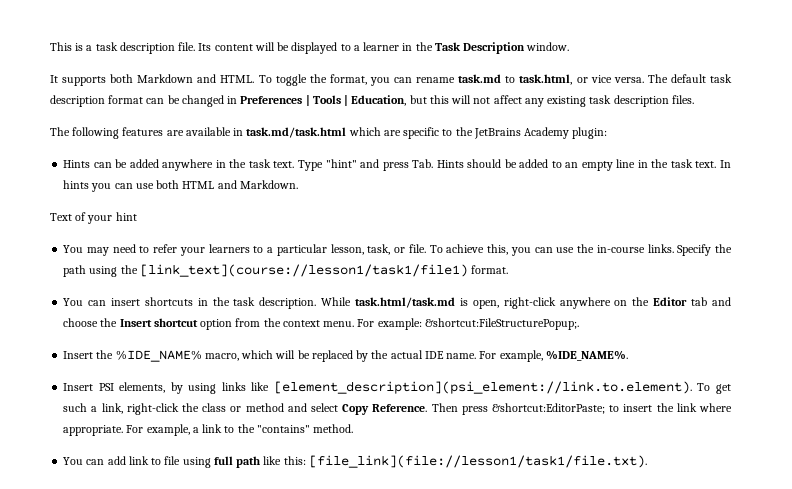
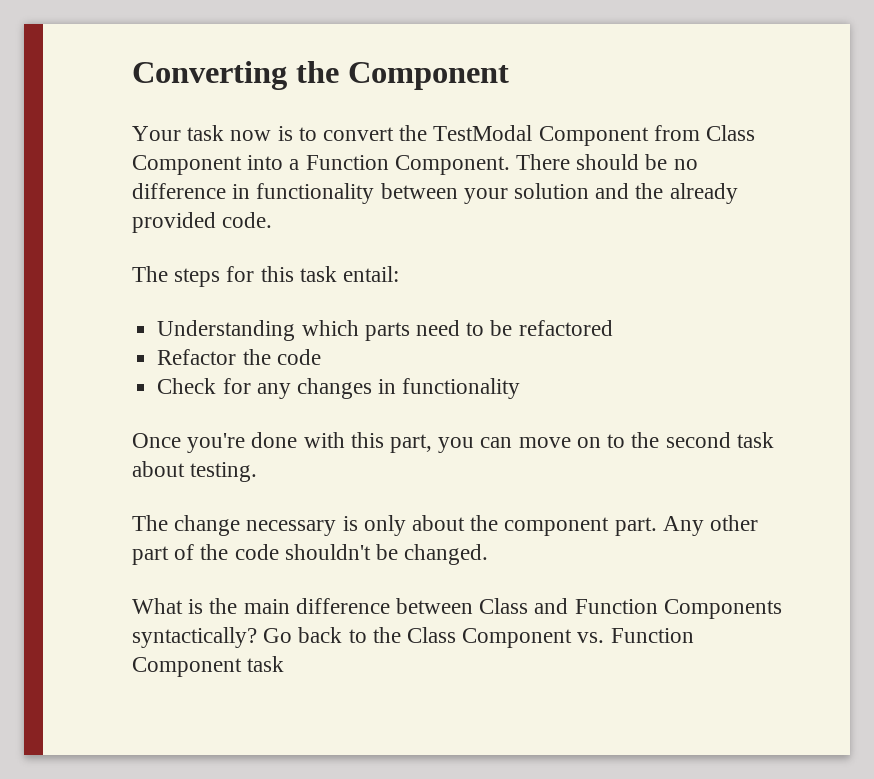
- This is a task description file. Its content will be displayed to a learner in the Task Description window.
- It supports both Markdown and HTML. To toggle the format, you can rename task.md to task.html, or vice versa. The default task description format can be changed in Preferences | Tools | Education, but this will not affect any existing task description files.
- The following features are available in task.md/task.html which are specific to the JetBrains Academy plugin:
- Hints can be added anywhere in the task text. Type "hint" and press Tab. Hints should be added to an empty line in the task text. In hints you can use both HTML and Markdown.
- Text of your hint
- You may need to refer your learners to a particular lesson, task, or file. To achieve this, you can use the in-course links. Specify the path using the [link_text](course://lesson1/task1/file1) format.
- You can insert shortcuts in the task description. While task.html/task.md is open, right-click anywhere on the Editor tab and choose the Insert shortcut option from the context menu. For example: &shortcut:FileStructurePopup;.
- Insert the %IDE_NAME% macro, which will be replaced by the actual IDE name. For example, %IDE_NAME%.
- Insert PSI elements, by using links like [element_description](psi_element://link.to.element). To get such a link, right-click the class or method and select Copy Reference. Then press &shortcut:EditorPaste; to insert the link where appropriate. For example, a link to the "contains" method.
- You can add link to file using full path like this: [file_link](file://lesson1/task1/file.txt).
+ Converting the Component
+ Your task now is to convert the TestModal Component from Class Component into a Function Component. There should be no difference in functionality between your solution and the already provided code.
+ The steps for this task entail:
+ Understanding which parts need to be refactored
+ Refactor the code
+ Check for any changes in functionality
+ Once you're done with this part, you can move on to the second task about testing.
+ The change necessary is only about the component part. Any other part of the code shouldn't be changed.
+ What is the main difference between Class and Function Components syntactically? Go back to the Class Component vs. Function Component task

